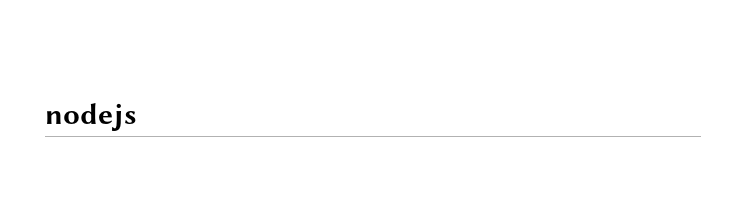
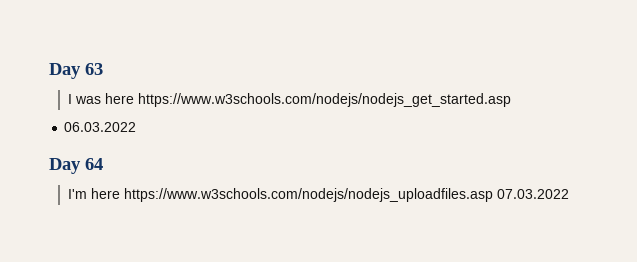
- nodejs
+ Day 63
+ I was here https://www.w3schools.com/nodejs/nodejs_get_started.asp
+ 06.03.2022
+ Day 64
+ I'm here https://www.w3schools.com/nodejs/nodejs_uploadfiles.asp 07.03.2022

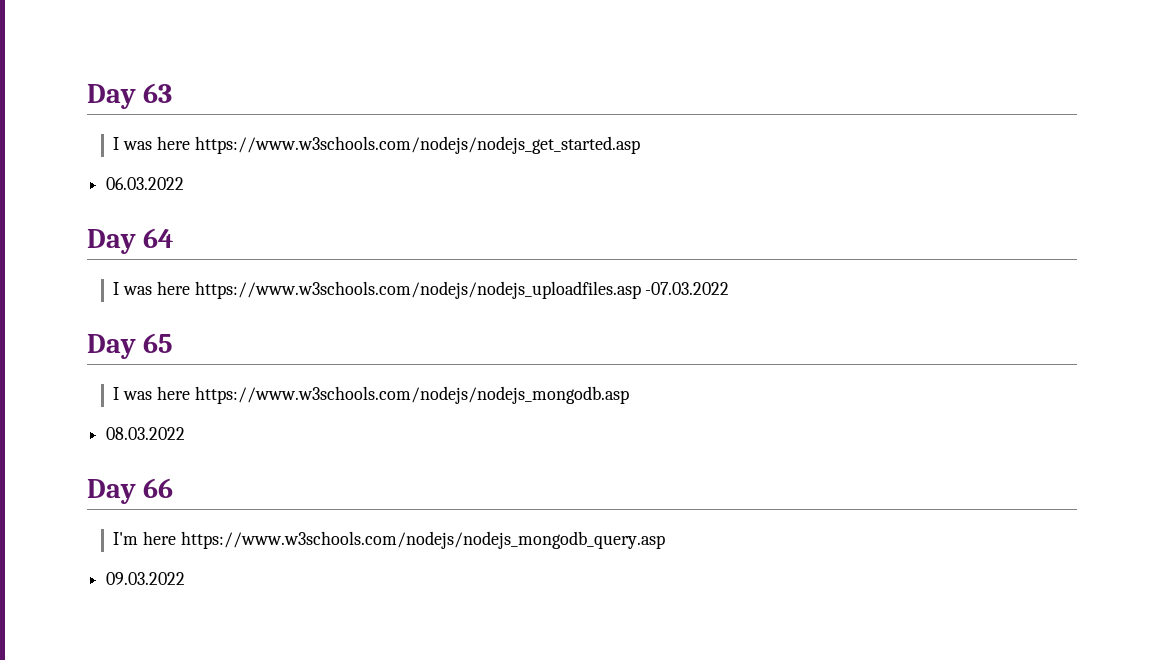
+ I was here https://www.w3schools.com/nodejs/nodejs_uploadfiles.asp -07.03.2022
+ Day 65
+ I was here https://www.w3schools.com/nodejs/nodejs_mongodb.asp
+ 08.03.2022
+ Day 66
- I'm here https://www.w3schools.com/nodejs/nodejs_uploadfiles.asp 07.03.2022
+ I'm here https://www.w3schools.com/nodejs/nodejs_mongodb_query.asp
+ 09.03.2022

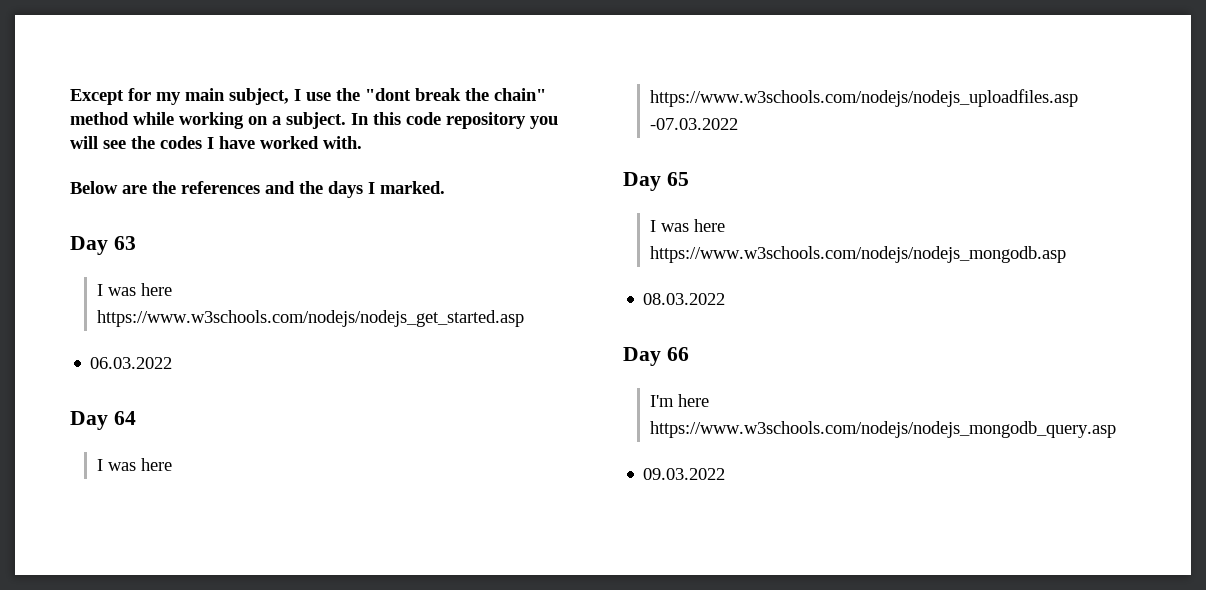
+ Except for my main subject, I use the "dont break the chain" method while working on a subject. In this code repository you will see the codes I have worked with.
+ Below are the references and the days I marked.

